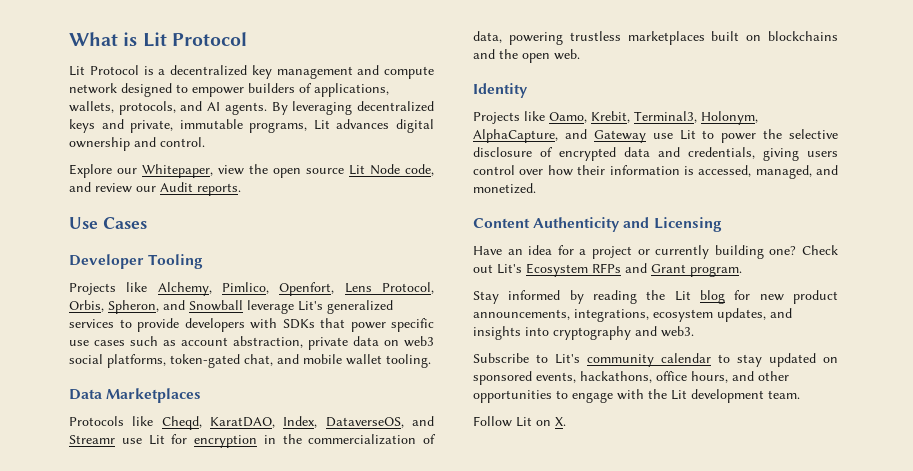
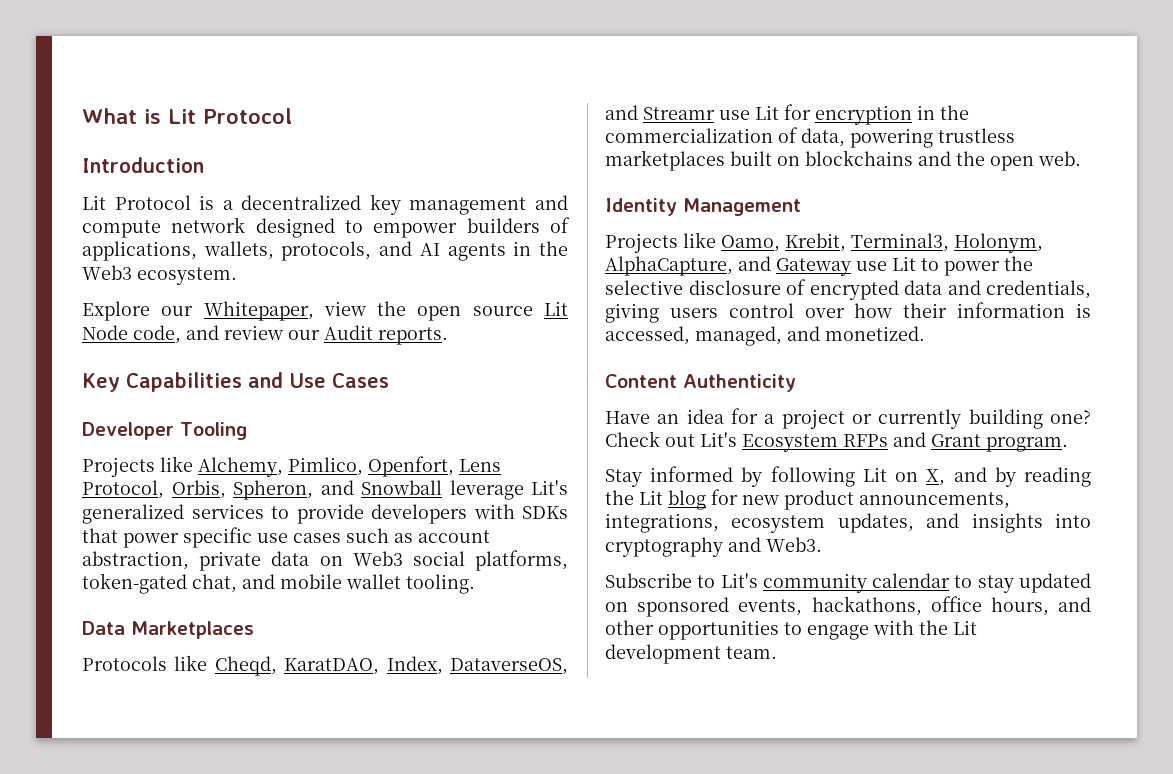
+ Introduction
- Lit Protocol is a decentralized key management and compute network designed to empower builders of applications, wallets, protocols, and AI agents. By leveraging decentralized keys and private, immutable programs, Lit advances digital ownership and control.
+ Lit Protocol is a decentralized key management and compute network designed to empower builders of applications, wallets, protocols, and AI agents in the Web3 ecosystem.
- Use Cases
+ Key Capabilities and Use Cases
- Projects like Alchemy, Pimlico, Openfort, Lens Protocol, Orbis, Spheron, and Snowball leverage Lit's generalized services to provide developers with SDKs that power specific use cases such as account abstraction, private data on web3 social platforms, token-gated chat, and mobile wallet tooling.
+ Projects like Alchemy, Pimlico, Openfort, Lens Protocol, Orbis, Spheron, and Snowball leverage Lit's generalized services to provide developers with SDKs that power specific use cases such as account abstraction, private data on Web3 social platforms, token-gated chat, and mobile wallet tooling.
- Identity
+ Identity Management
- Content Authenticity and Licensing
+ Content Authenticity
- Stay informed by reading the Lit blog for new product announcements, integrations, ecosystem updates, and insights into cryptography and web3.
+ Stay informed by following Lit on X, and by reading the Lit blog for new product announcements, integrations, ecosystem updates, and insights into cryptography and Web3.
- Follow Lit on X.

